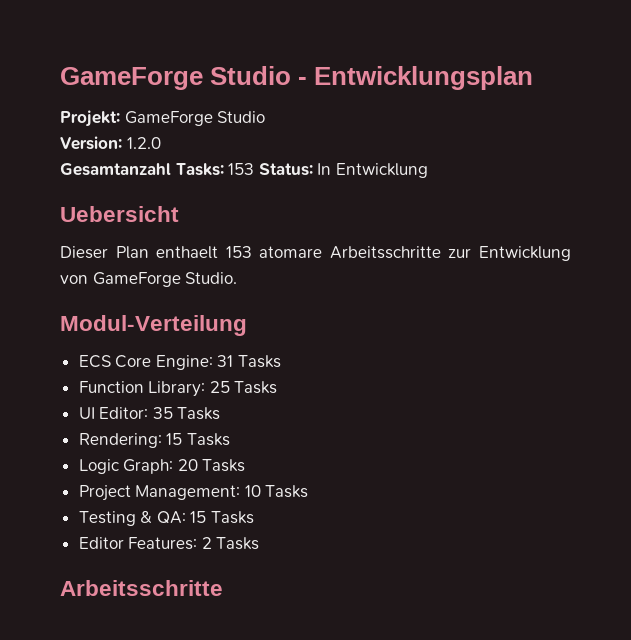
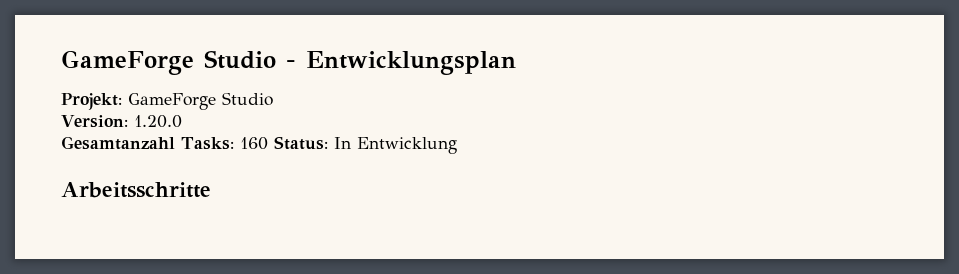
- Version: 1.2.0
+ Version: 1.20.0
- Gesamtanzahl Tasks: 153 Status: In Entwicklung
+ Gesamtanzahl Tasks: 160 Status: In Entwicklung
- Uebersicht
- Dieser Plan enthaelt 153 atomare Arbeitsschritte zur Entwicklung von GameForge Studio.
- Modul-Verteilung
- ECS Core Engine: 31 Tasks
- Function Library: 25 Tasks
- UI Editor: 35 Tasks
- Rendering: 15 Tasks
- Logic Graph: 20 Tasks
- Project Management: 10 Tasks
- Testing & QA: 15 Tasks
- Editor Features: 2 Tasks

